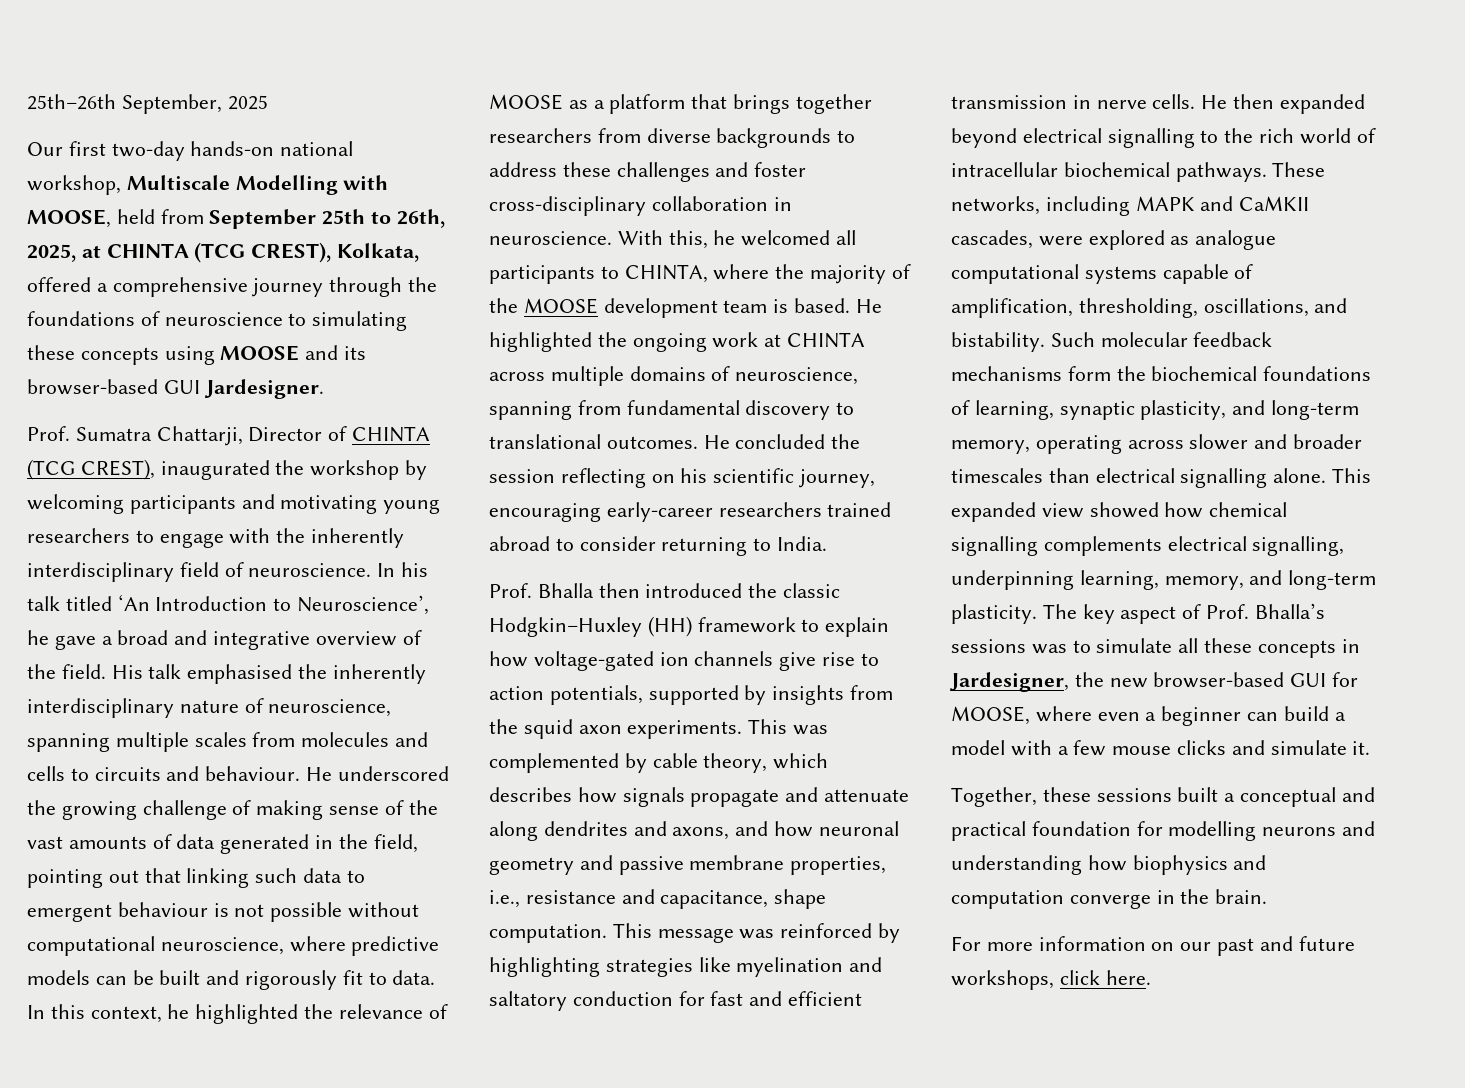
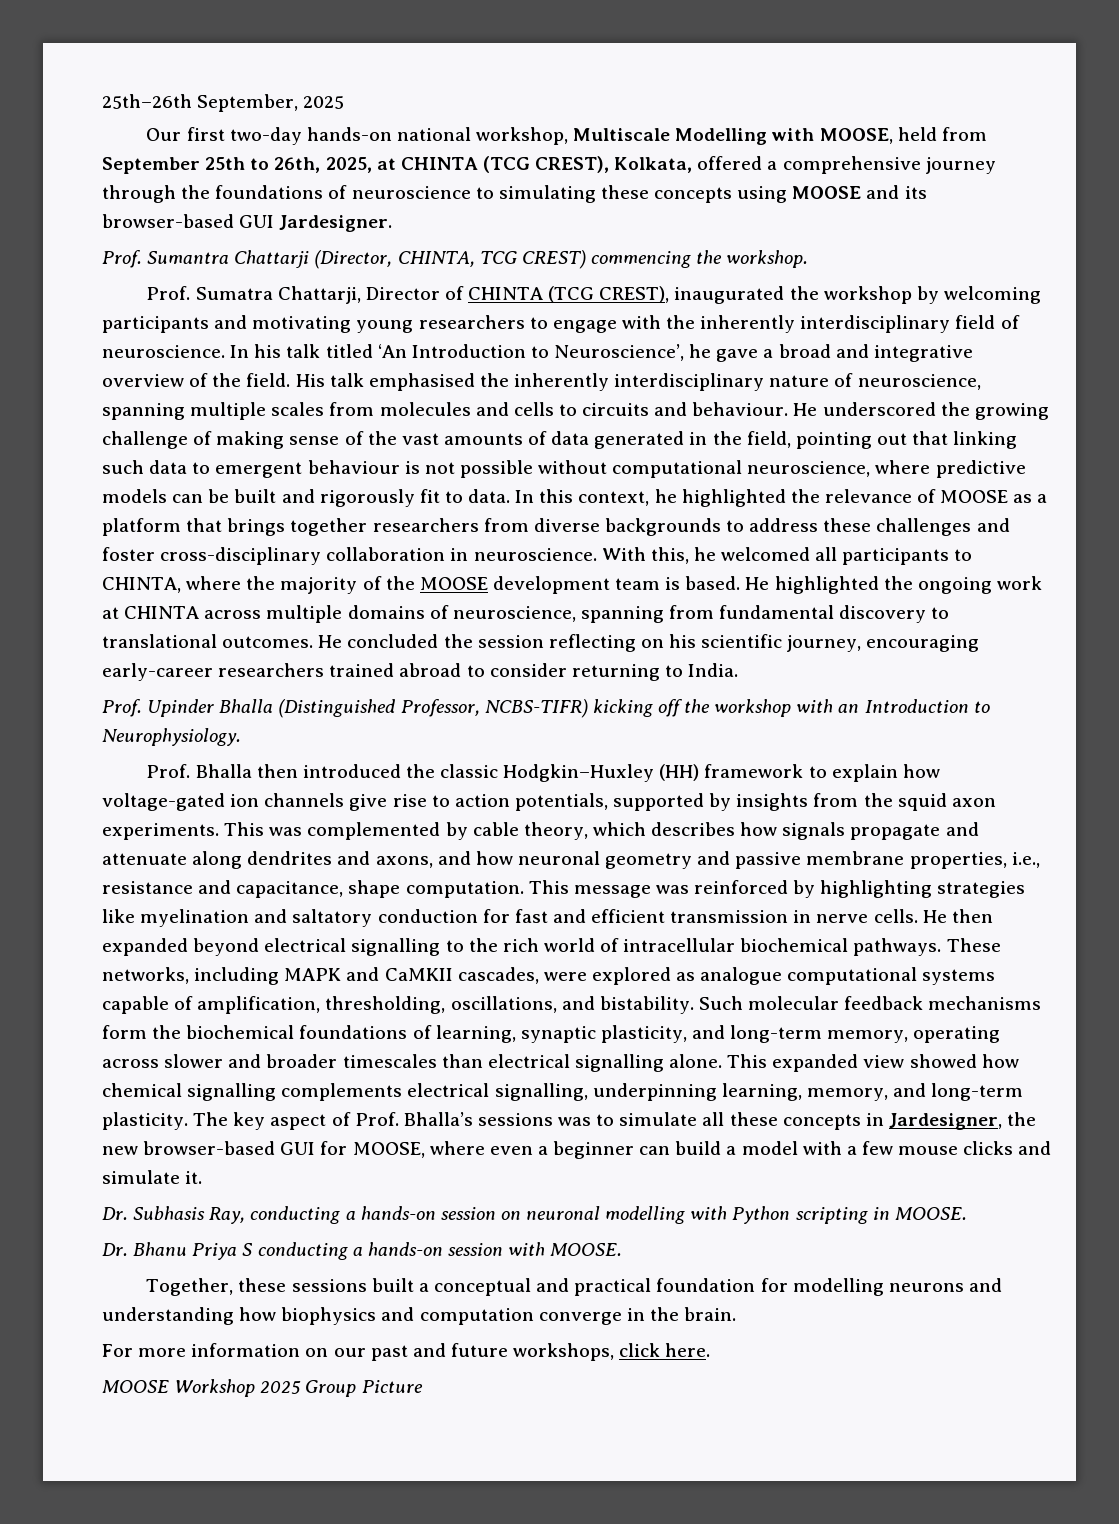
+ Prof. Sumantra Chattarji (Director, CHINTA, TCG CREST) commencing the workshop.
+ Prof. Upinder Bhalla (Distinguished Professor, NCBS-TIFR) kicking off the workshop with an Introduction to Neurophysiology.
+ Dr. Subhasis Ray, conducting a hands-on session on neuronal modelling with Python scripting in MOOSE.
+ Dr. Bhanu Priya S conducting a hands-on session with MOOSE.
+ MOOSE Workshop 2025 Group Picture

